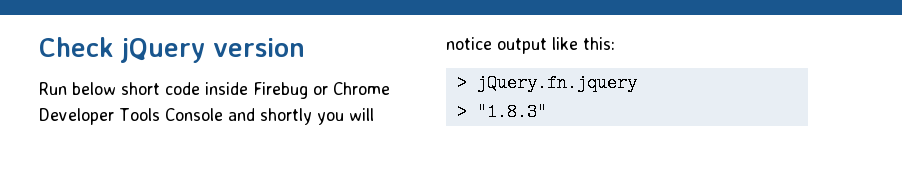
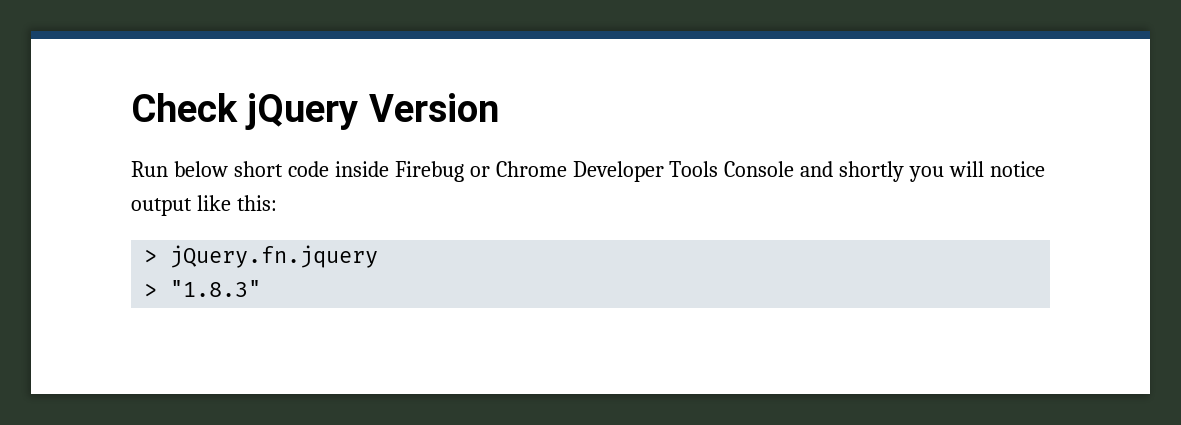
- Check jQuery version
+ Check jQuery Version

